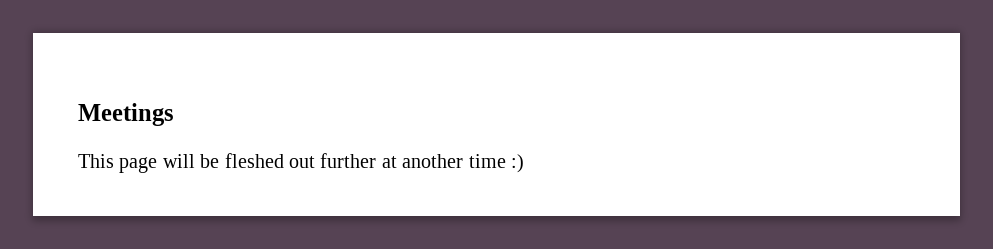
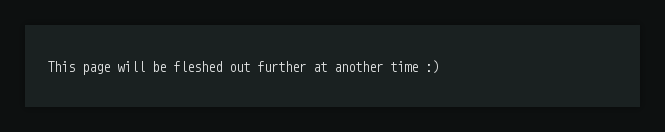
- Meetings

